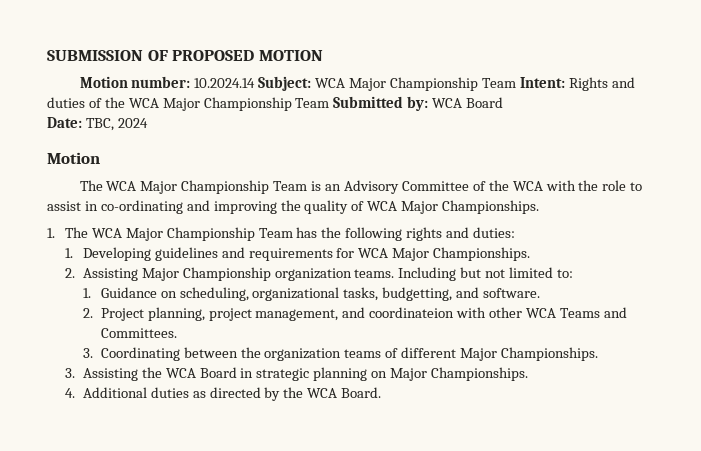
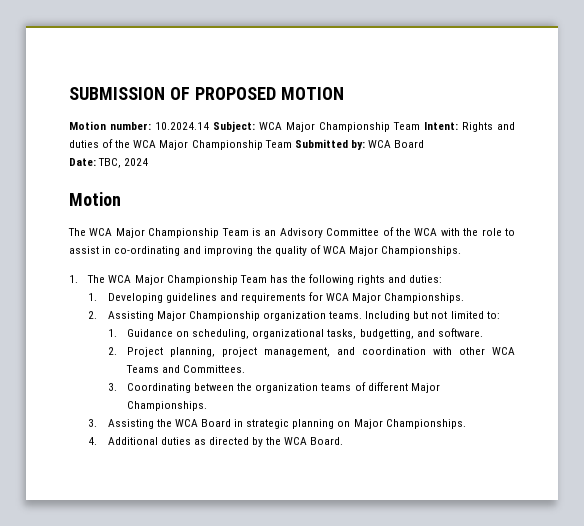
- 2. Project planning, project management, and coordinateion with other WCA Teams and Committees.
+ 2. Project planning, project management, and coordination with other WCA Teams and Committees.

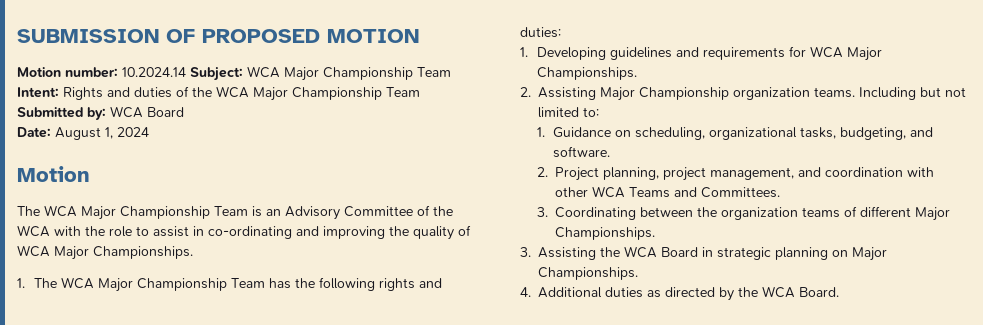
- Date: TBC, 2024
+ Date: August 1, 2024
- 1. Guidance on scheduling, organizational tasks, budgetting, and software.
+ 1. Guidance on scheduling, organizational tasks, budgeting, and software.

